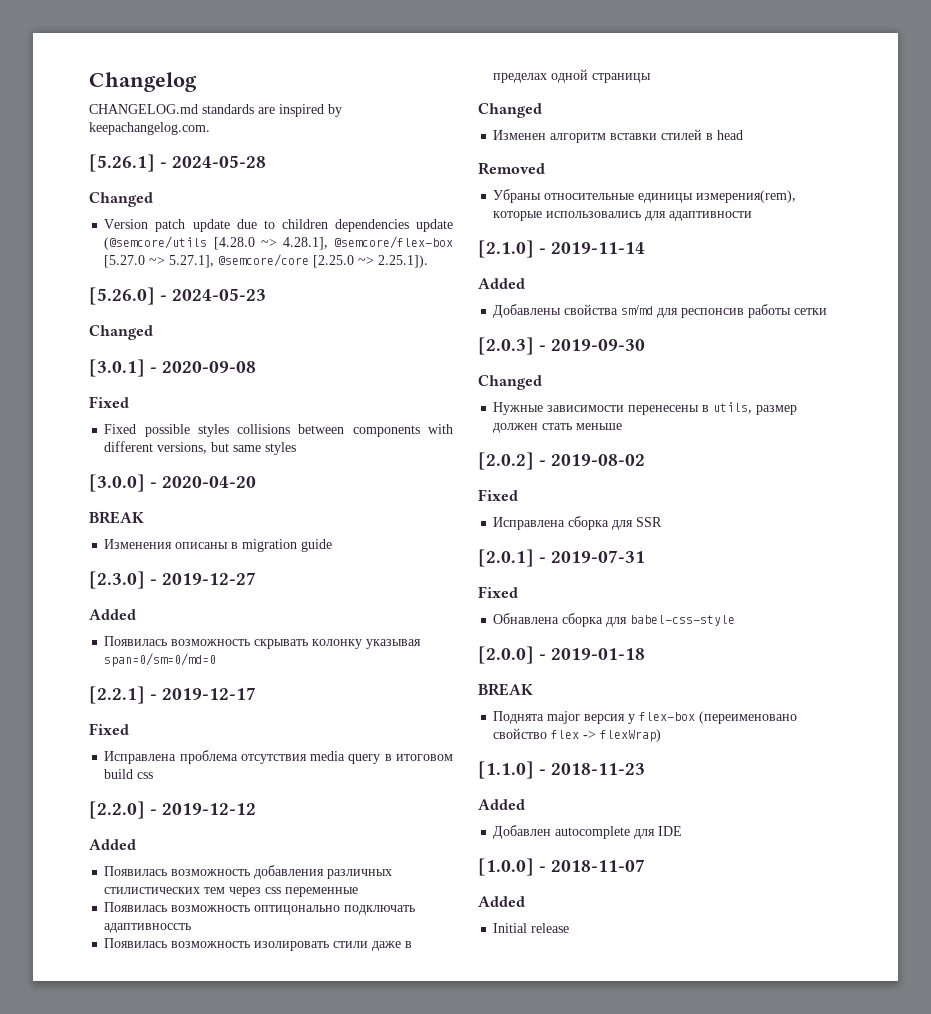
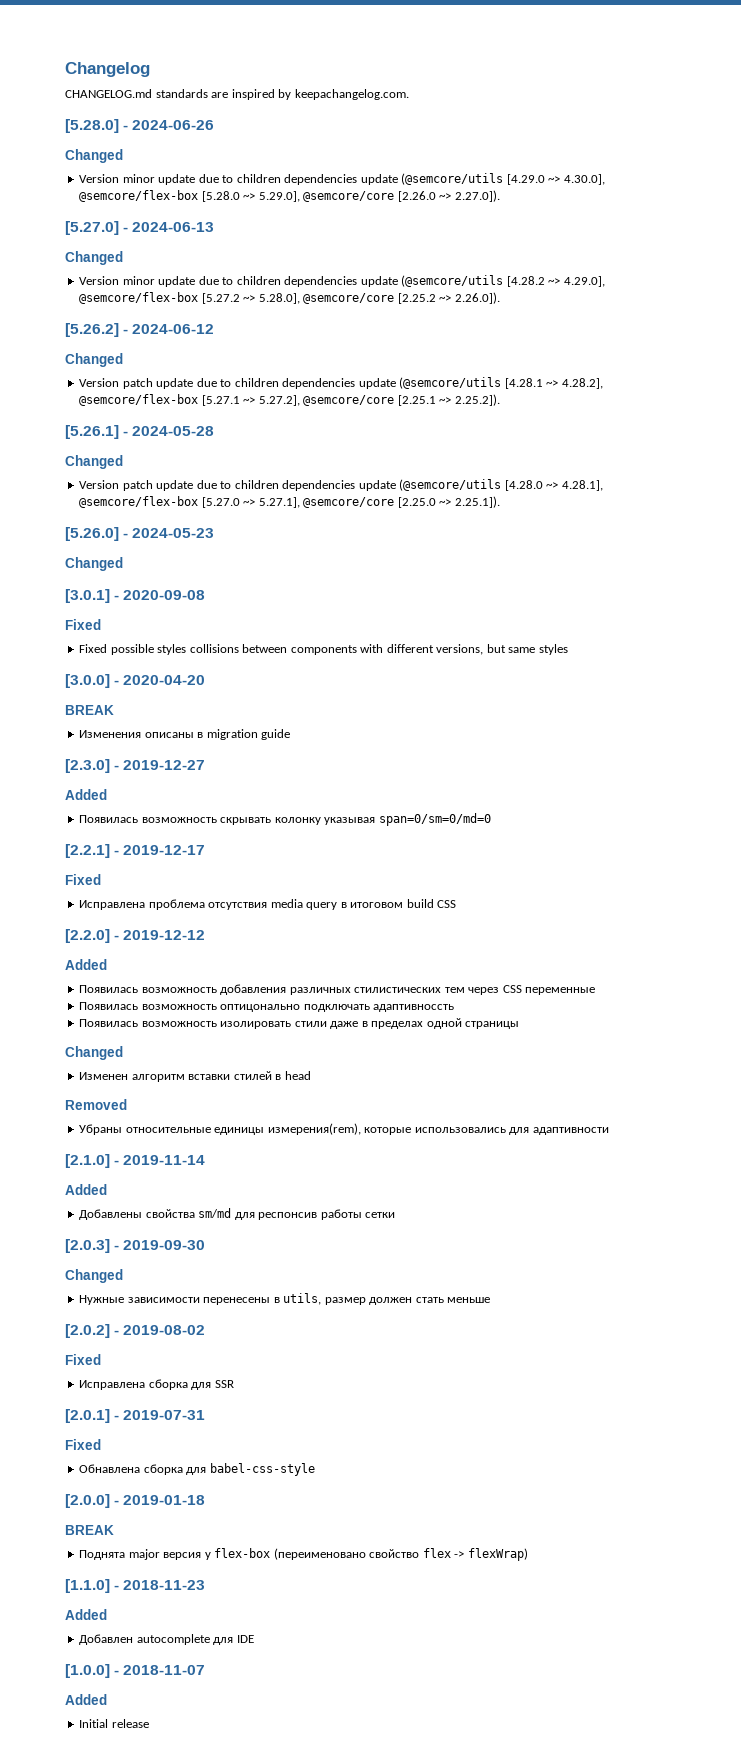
+ [5.28.0] - 2024-06-26
+ Changed
+ Version minor update due to children dependencies update (@semcore/utils [4.29.0 ~> 4.30.0], @semcore/flex-box [5.28.0 ~> 5.29.0], @semcore/core [2.26.0 ~> 2.27.0]).
+ [5.27.0] - 2024-06-13
+ Changed
+ Version minor update due to children dependencies update (@semcore/utils [4.28.2 ~> 4.29.0], @semcore/flex-box [5.27.2 ~> 5.28.0], @semcore/core [2.25.2 ~> 2.26.0]).
+ [5.26.2] - 2024-06-12
+ Changed
+ Version patch update due to children dependencies update (@semcore/utils [4.28.1 ~> 4.28.2], @semcore/flex-box [5.27.1 ~> 5.27.2], @semcore/core [2.25.1 ~> 2.25.2]).
- Исправлена проблема отсутствия media query в итоговом build css
+ Исправлена проблема отсутствия media query в итоговом build CSS
- Появилась возможность добавления различных стилистических тем через css переменные
+ Появилась возможность добавления различных стилистических тем через CSS переменные

